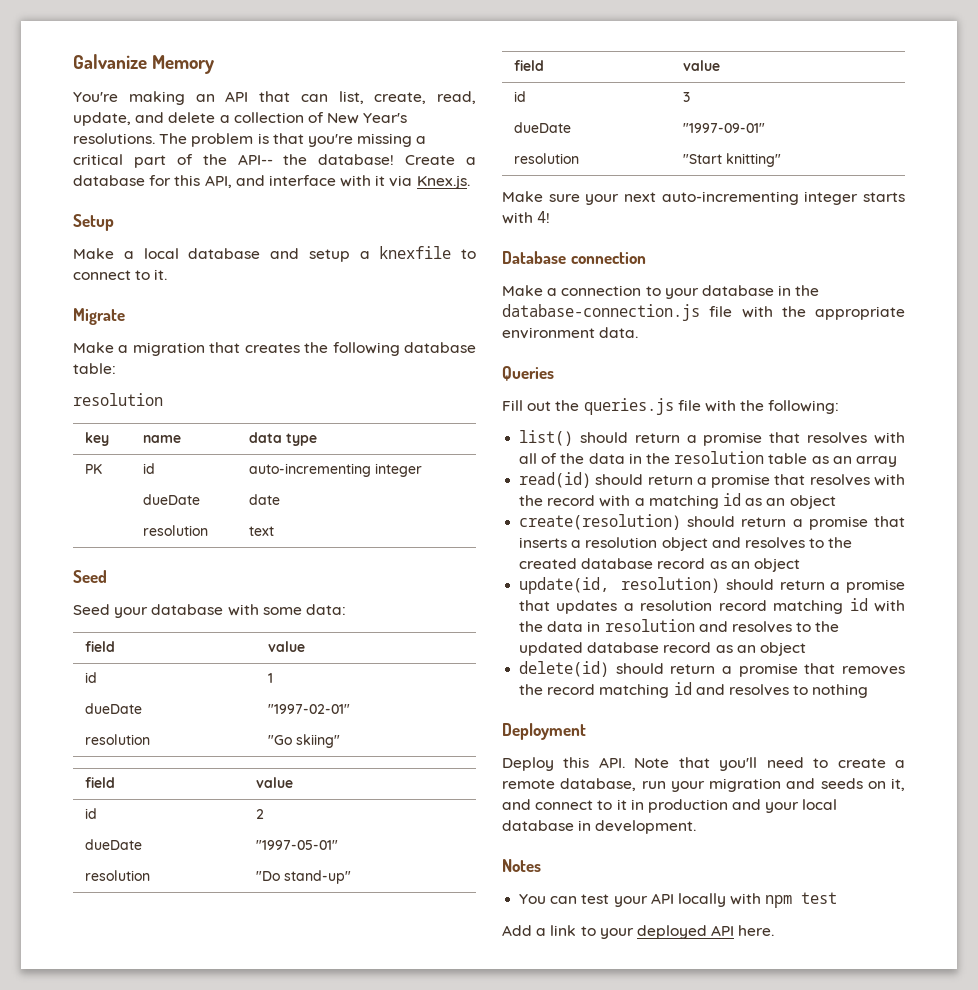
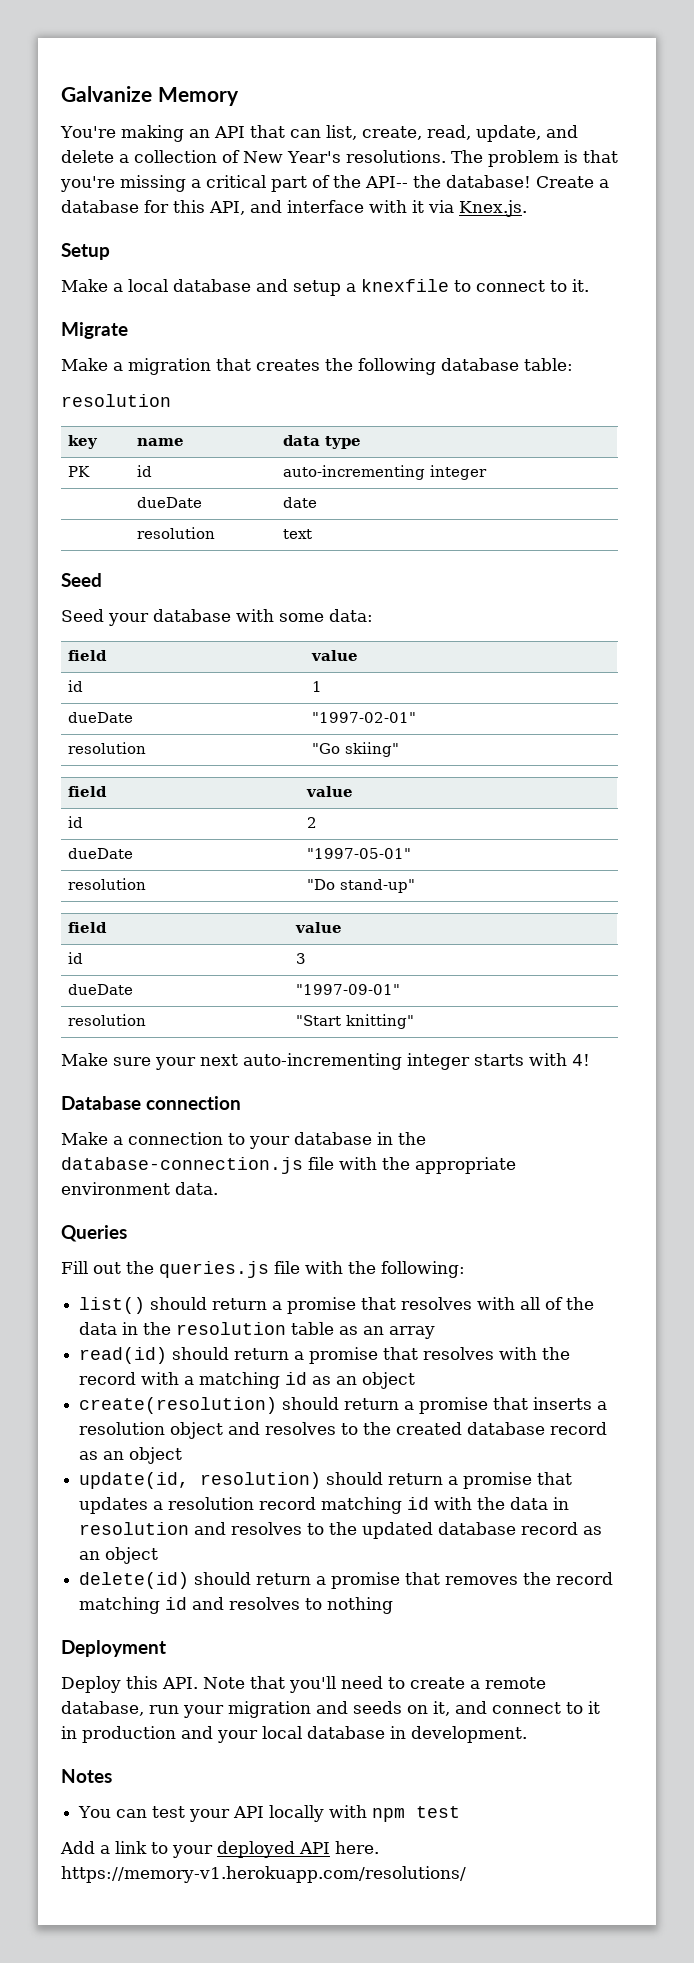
- Add a link to your deployed API here.
+ Add a link to your deployed API here. https://memory-v1.herokuapp.com/resolutions/

